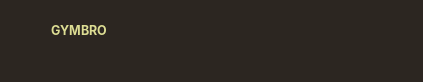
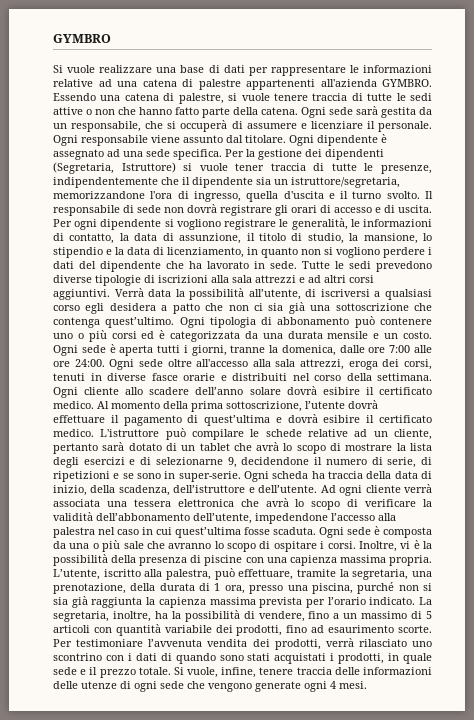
+ Si vuole realizzare una base di dati per rappresentare le informazioni relative ad una catena di palestre appartenenti all'azienda GYMBRO. Essendo una catena di palestre, si vuole tenere traccia di tutte le sedi attive o non che hanno fatto parte della catena. Ogni sede sarà gestita da un responsabile, che si occuperà di assumere e licenziare il personale. Ogni responsabile viene assunto dal titolare. Ogni dipendente è assegnato ad una sede specifica. Per la gestione dei dipendenti (Segretaria, Istruttore) si vuole tener traccia di tutte le presenze, indipendentemente che il dipendente sia un istruttore/segretaria, memorizzandone l'ora di ingresso, quella d'uscita e il turno svolto. Il responsabile di sede non dovrà registrare gli orari di accesso e di uscita. Per ogni dipendente si vogliono registrare le generalità, le informazioni di contatto, la data di assunzione, il titolo di studio, la mansione, lo stipendio e la data di licenziamento, in quanto non si vogliono perdere i dati del dipendente che ha lavorato in sede. Tutte le sedi prevedono diverse tipologie di iscrizioni alla sala attrezzi e ad altri corsi aggiuntivi. Verrà data la possibilità all’utente, di iscriversi a qualsiasi corso egli desidera a patto che non ci sia già una sottoscrizione che contenga quest’ultimo. Ogni tipologia di abbonamento può contenere uno o più corsi ed è categorizzata da una durata mensile e un costo. Ogni sede è aperta tutti i giorni, tranne la domenica, dalle ore 7:00 alle ore 24:00. Ogni sede oltre all'accesso alla sala attrezzi, eroga dei corsi, tenuti in diverse fasce orarie e distribuiti nel corso della settimana. Ogni cliente allo scadere dell’anno solare dovrà esibire il certificato medico. Al momento della prima sottoscrizione, l’utente dovrà effettuare il pagamento di quest’ultima e dovrà esibire il certificato medico. L'istruttore può compilare le schede relative ad un cliente, pertanto sarà dotato di un tablet che avrà lo scopo di mostrare la lista degli esercizi e di selezionarne 9, decidendone il numero di serie, di ripetizioni e se sono in super-serie. Ogni scheda ha traccia della data di inizio, della scadenza, dell’istruttore e dell’utente. Ad ogni cliente verrà associata una tessera elettronica che avrà lo scopo di verificare la validità dell’abbonamento dell’utente, impedendone l’accesso alla palestra nel caso in cui quest’ultima fosse scaduta. Ogni sede è composta da una o più sale che avranno lo scopo di ospitare i corsi. Inoltre, vi è la possibilità della presenza di piscine con una capienza massima propria. L’utente, iscritto alla palestra, può effettuare, tramite la segretaria, una prenotazione, della durata di 1 ora, presso una piscina, purché non si sia già raggiunta la capienza massima prevista per l’orario indicato. La segretaria, inoltre, ha la possibilità di vendere, fino a un massimo di 5 articoli con quantità variabile dei prodotti, fino ad esaurimento scorte. Per testimoniare l’avvenuta vendita dei prodotti, verrà rilasciato uno scontrino con i dati di quando sono stati acquistati i prodotti, in quale sede e il prezzo totale. Si vuole, infine, tenere traccia delle informazioni delle utenze di ogni sede che vengono generate ogni 4 mesi.

